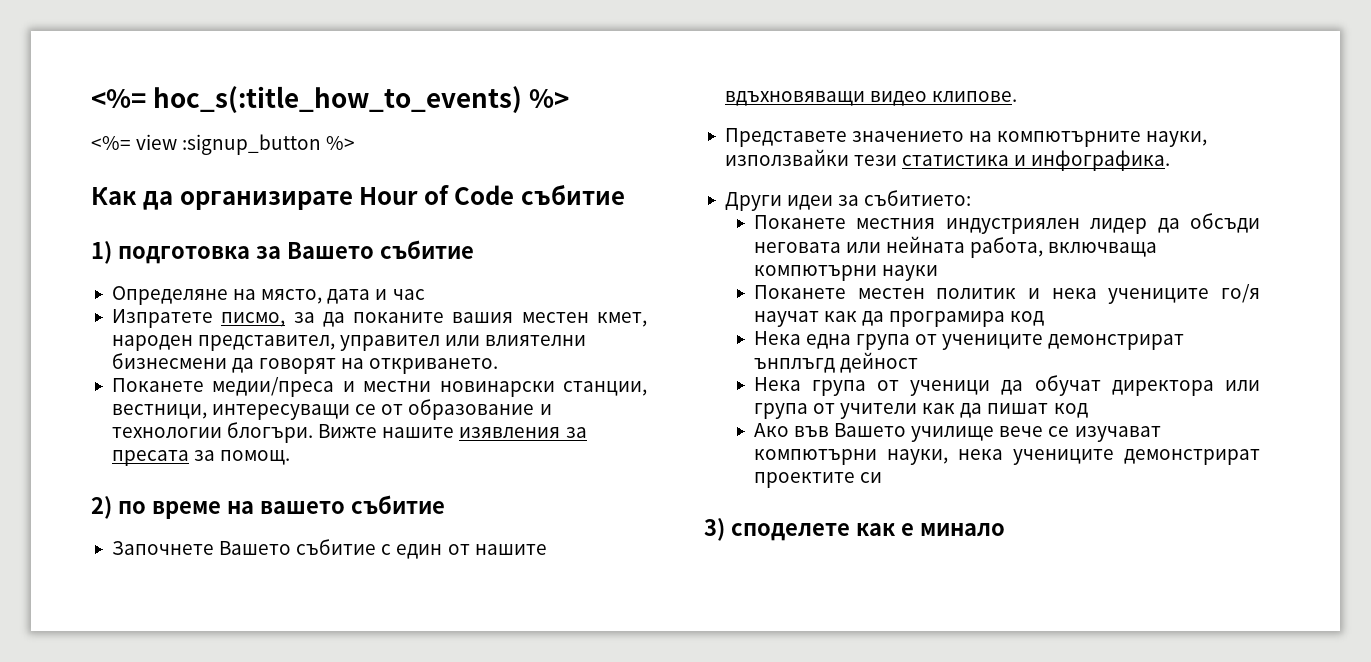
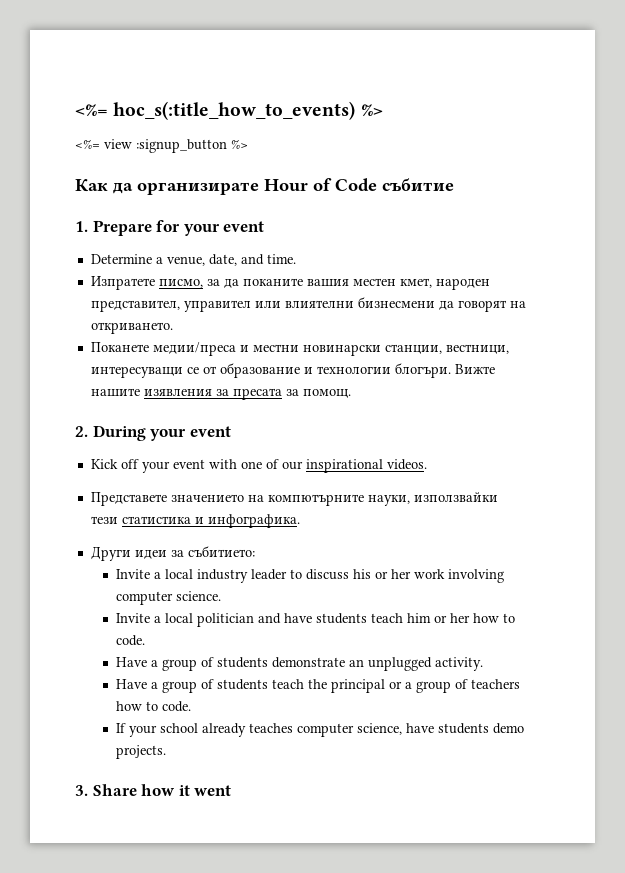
- 1) подготовка за Вашето събитие
- Определяне на място, дата и час
+ 1. Prepare for your event
+ Determine a venue, date, and time.
- 2) по време на вашето събитие
- Започнете Вашето събитие с един от нашите вдъхновяващи видео клипове.
+ 2. During your event
+ Kick off your event with one of our inspirational videos.
- Поканете местния индустриялен лидер да обсъди неговата или нейната работа, включваща компютърни науки
- Поканете местен политик и нека учениците го/я научат как да програмира код
- Нека една група от учениците демонстрират ънплъгд дейност
- Нека група от ученици да обучат директора или група от учители как да пишат код
- Ако във Вашето училище вече се изучават компютърни науки, нека учениците демонстрират проектите си
- 3) споделете как е минало
+ Invite a local industry leader to discuss his or her work involving computer science.
+ Invite a local politician and have students teach him or her how to code.
+ Have a group of students demonstrate an unplugged activity.
+ Have a group of students teach the principal or a group of teachers how to code.
+ If your school already teaches computer science, have students demo projects.
+ 3. Share how it went

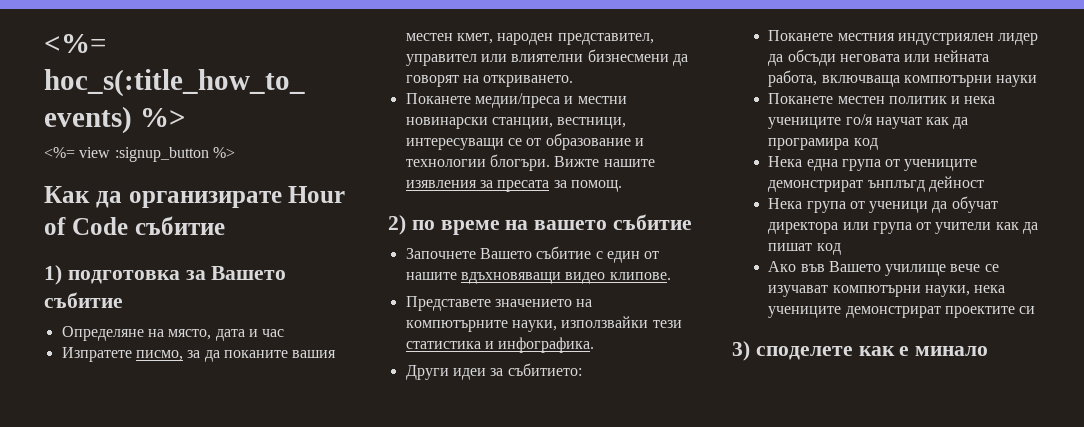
- 1. Prepare for your event
- Determine a venue, date, and time.
+ 1) подготовка за Вашето събитие
+ Определяне на място, дата и час
- 2. During your event
- Kick off your event with one of our inspirational videos.
+ 2) по време на вашето събитие
+ Започнете Вашето събитие с един от нашите вдъхновяващи видео клипове.
- Invite a local industry leader to discuss his or her work involving computer science.
- Invite a local politician and have students teach him or her how to code.
- Have a group of students demonstrate an unplugged activity.
- Have a group of students teach the principal or a group of teachers how to code.
- If your school already teaches computer science, have students demo projects.
- 3. Share how it went
+ Поканете местния индустриялен лидер да обсъди неговата или нейната работа, включваща компютърни науки
+ Поканете местен политик и нека учениците го/я научат как да програмира код
+ Нека една група от учениците демонстрират ънплъгд дейност
+ Нека група от ученици да обучат директора или група от учители как да пишат код
+ Ако във Вашето училище вече се изучават компютърни науки, нека учениците демонстрират проектите си
+ 3) споделете как е минало

